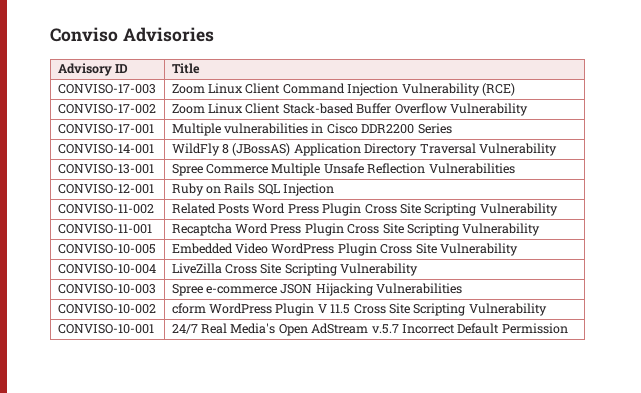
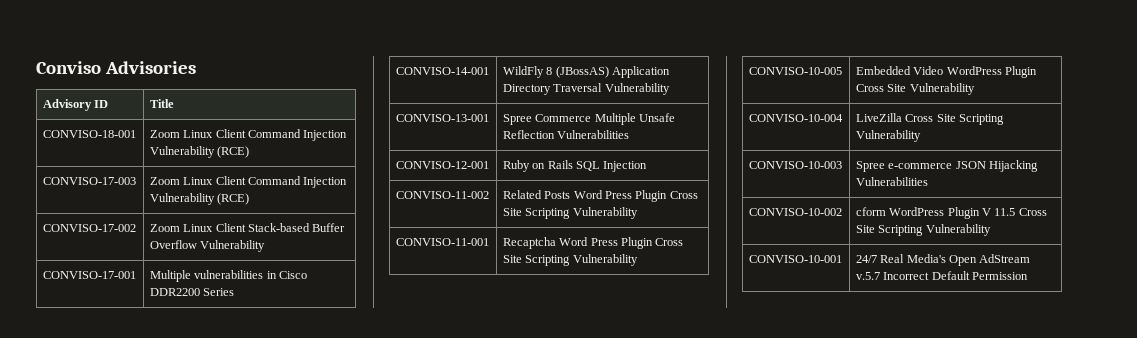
+ CONVISO-18-001 | Zoom Linux Client Command Injection Vulnerability (RCE)

